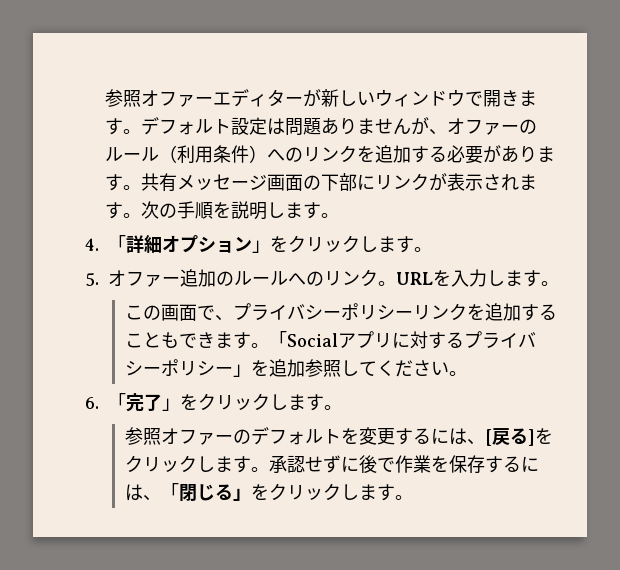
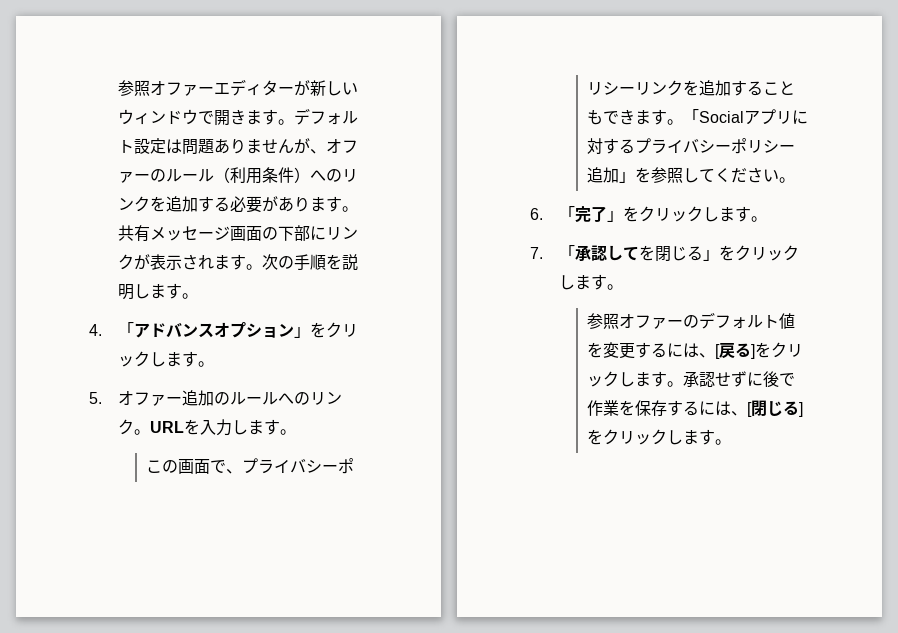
- 4.「詳細オプション」をクリックします。
+ 4.「アドバンスオプション」をクリックします。
- 「Socialアプリに対するプライバシーポリシー」を追加参照してください。
+ 「Socialアプリに対するプライバシーポリシー追加」を参照してください。
+ 7.「承認してを閉じる」をクリックします。
- 参照オファーのデフォルトを変更するには、[戻る]をクリックします。
+ 参照オファーのデフォルト値を変更するには、[戻る]をクリックします。
- 承認せずに後で作業を保存するには、「閉じる」をクリックします。
+ 承認せずに後で作業を保存するには、[閉じる]をクリックします。

